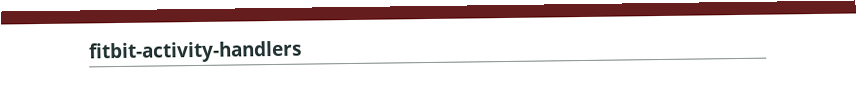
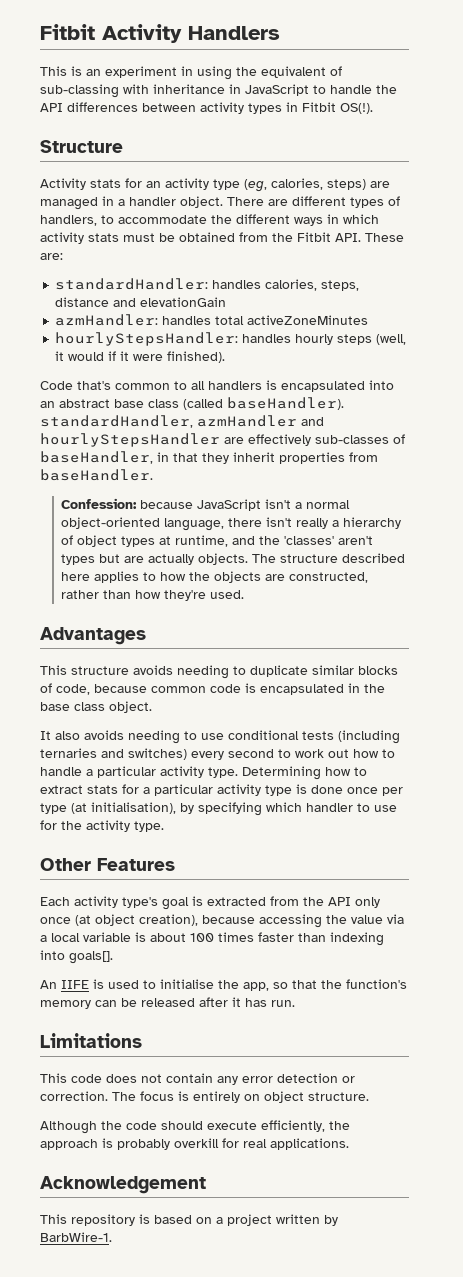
- fitbit-activity-handlers
+ Fitbit Activity Handlers
+ This is an experiment in using the equivalent of sub-classing with inheritance in JavaScript to handle the API differences between activity types in Fitbit OS(!).
+ Structure
+ Activity stats for an activity type (eg, calories, steps) are managed in a handler object. There are different types of handlers, to accommodate the different ways in which activity stats must be obtained from the Fitbit API. These are:
+ standardHandler: handles calories, steps, distance and elevationGain
+ azmHandler: handles total activeZoneMinutes
+ hourlyStepsHandler: handles hourly steps (well, it would if it were finished).
+ Code that's common to all handlers is encapsulated into an abstract base class (called baseHandler). standardHandler, azmHandler and hourlyStepsHandler are effectively sub-classes of baseHandler, in that they inherit properties from baseHandler.
+ Confession: because JavaScript isn't a normal object-oriented language, there isn't really a hierarchy of object types at runtime, and the 'classes' aren't types but are actually objects. The structure described here applies to how the objects are constructed, rather than how they're used.
+ Advantages
+ This structure avoids needing to duplicate similar blocks of code, because common code is encapsulated in the base class object.
+ It also avoids needing to use conditional tests (including ternaries and switches) every second to work out how to handle a particular activity type. Determining how to extract stats for a particular activity type is done once per type (at initialisation), by specifying which handler to use for the activity type.
+ Other Features
+ Each activity type's goal is extracted from the API only once (at object creation), because accessing the value via a local variable is about 100 times faster than indexing into goals[].
+ An IIFE is used to initialise the app, so that the function's memory can be released after it has run.
+ Limitations
+ This code does not contain any error detection or correction. The focus is entirely on object structure.
+ Although the code should execute efficiently, the approach is probably overkill for real applications.
+ Acknowledgement
+ This repository is based on a project written by BarbWire-1.

